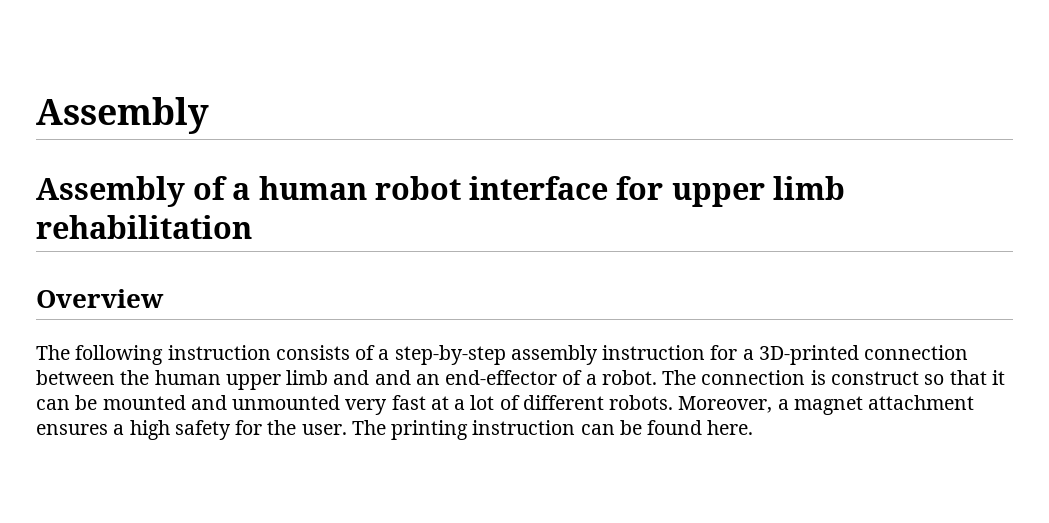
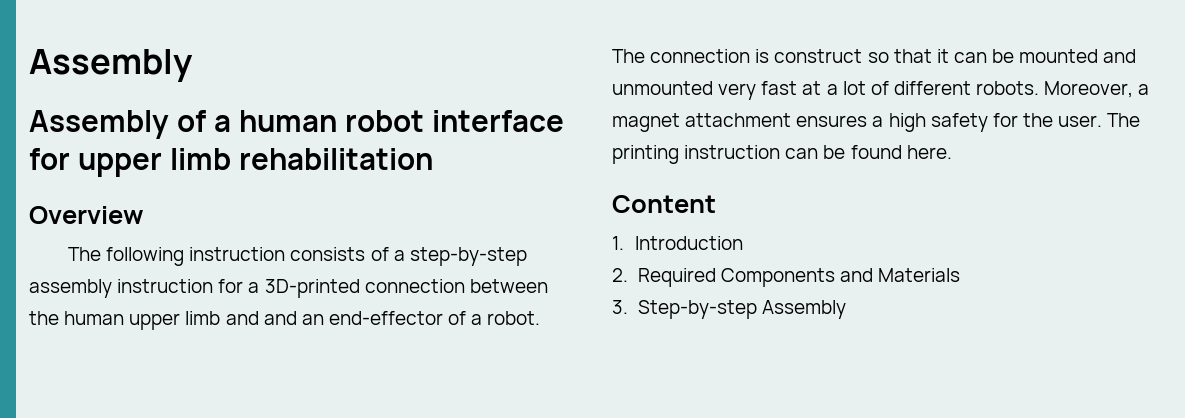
+ Content
+ 1. Introduction
+ 2. Required Components and Materials
+ 3. Step-by-step Assembly

